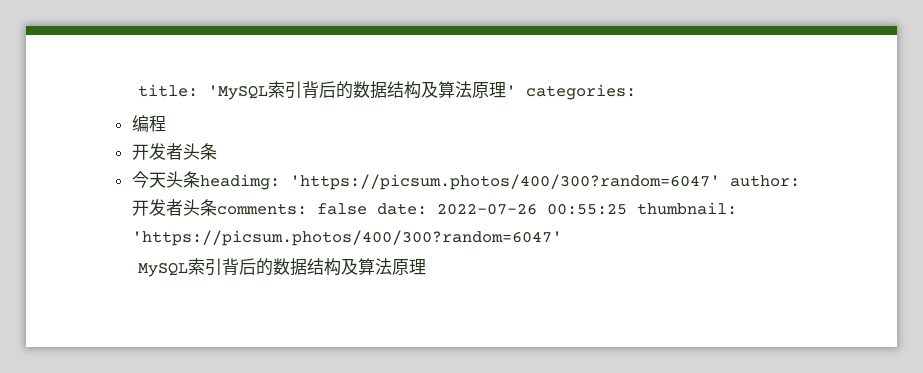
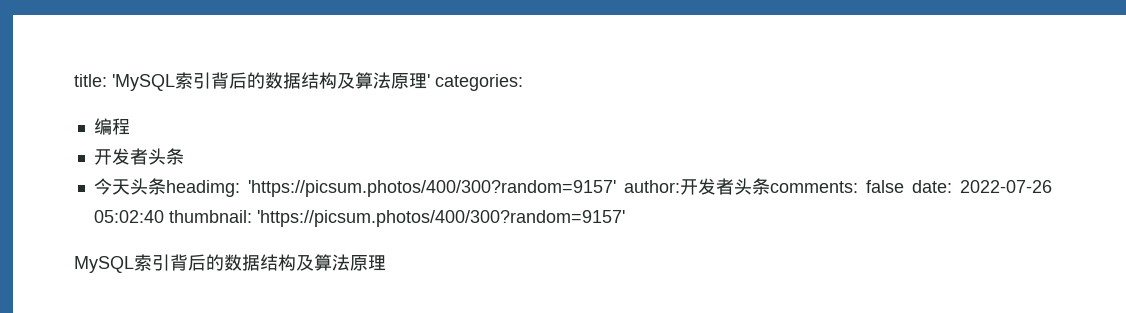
- 今天头条headimg: 'https://picsum.photos/400/300?random=6047' author:开发者头条comments: false date: 2022-07-26 00:55:25 thumbnail: 'https://picsum.photos/400/300?random=6047'
+ 今天头条headimg: 'https://picsum.photos/400/300?random=9157' author:开发者头条comments: false date: 2022-07-26 05:02:40 thumbnail: 'https://picsum.photos/400/300?random=9157'

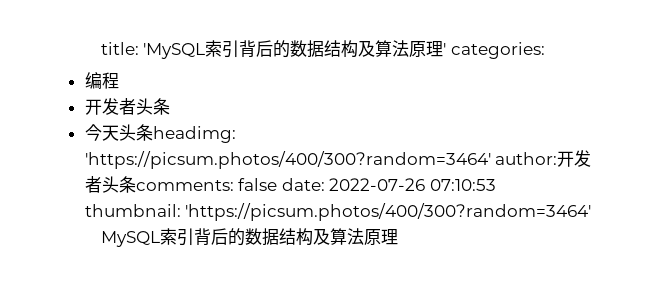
- 今天头条headimg: 'https://picsum.photos/400/300?random=9157' author:开发者头条comments: false date: 2022-07-26 05:02:40 thumbnail: 'https://picsum.photos/400/300?random=9157'
+ 今天头条headimg: 'https://picsum.photos/400/300?random=3464' author:开发者头条comments: false date: 2022-07-26 07:10:53 thumbnail: 'https://picsum.photos/400/300?random=3464'

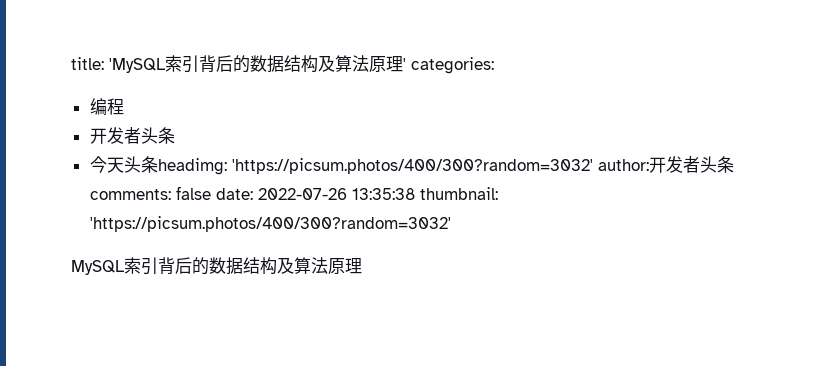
- 今天头条headimg: 'https://picsum.photos/400/300?random=3464' author:开发者头条comments: false date: 2022-07-26 07:10:53 thumbnail: 'https://picsum.photos/400/300?random=3464'
+ 今天头条headimg: 'https://picsum.photos/400/300?random=3032' author:开发者头条comments: false date: 2022-07-26 13:35:38 thumbnail: 'https://picsum.photos/400/300?random=3032'

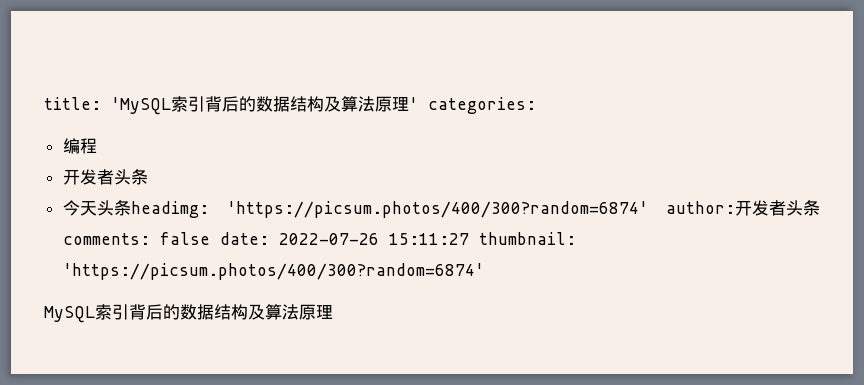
- 今天头条headimg: 'https://picsum.photos/400/300?random=3032' author:开发者头条comments: false date: 2022-07-26 13:35:38 thumbnail: 'https://picsum.photos/400/300?random=3032'
+ 今天头条headimg: 'https://picsum.photos/400/300?random=6874' author:开发者头条comments: false date: 2022-07-26 15:11:27 thumbnail: 'https://picsum.photos/400/300?random=6874'

